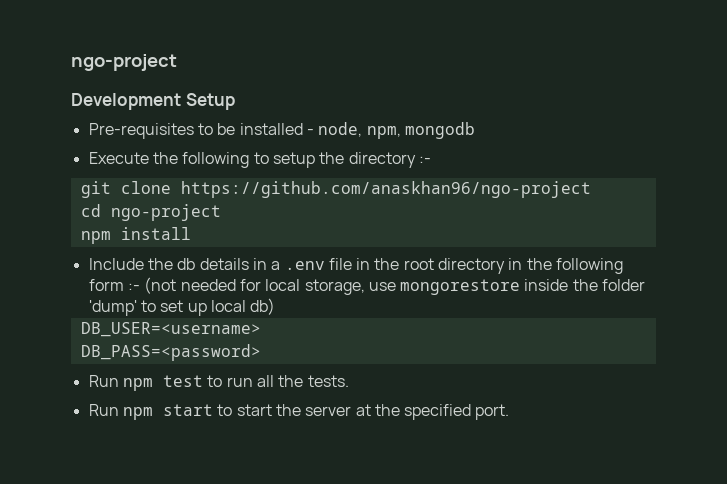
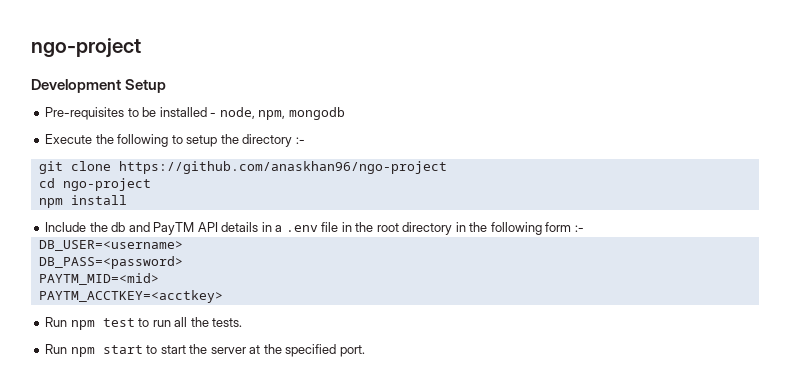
- Include the db details in a .env file in the root directory in the following form :- (not needed for local storage, use mongorestore inside the folder 'dump' to set up local db)
+ Include the db and PayTM API details in a .env file in the root directory in the following form :-
+ PAYTM_MID=<mid>
+ PAYTM_ACCTKEY=<acctkey>

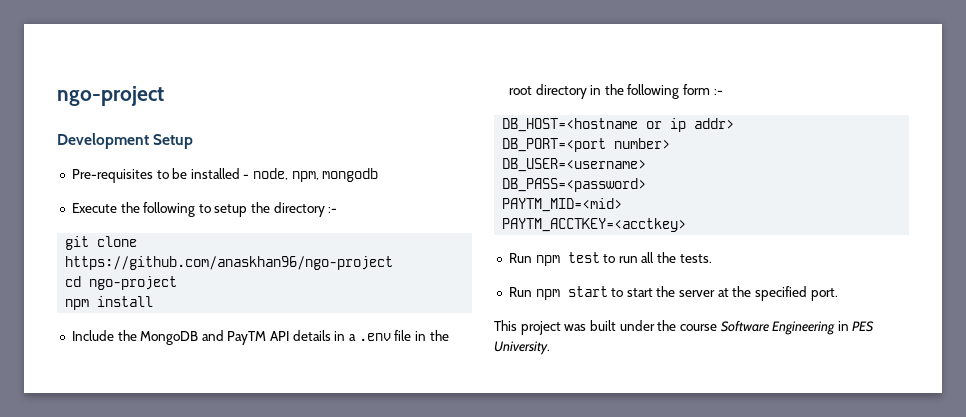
- Include the db and PayTM API details in a .env file in the root directory in the following form :-
+ Include the MongoDB and PayTM API details in a .env file in the root directory in the following form :-
+ DB_HOST=<hostname or ip addr>
+ DB_PORT=<port number>
+ This project was built under the course Software Engineering in PES University.

